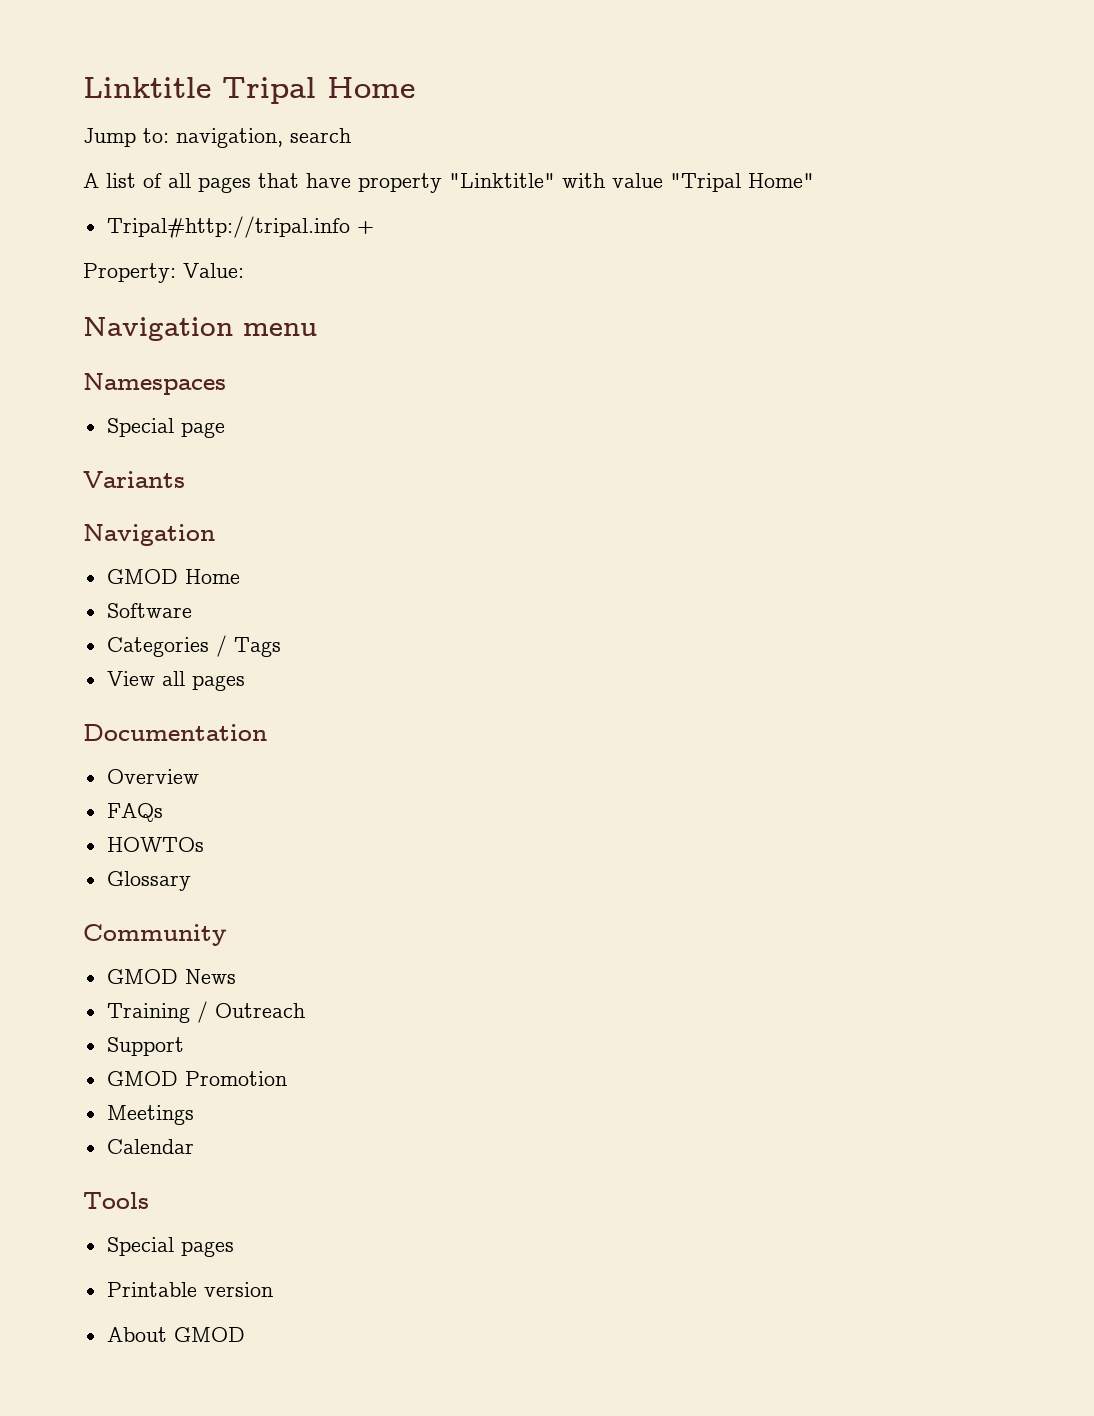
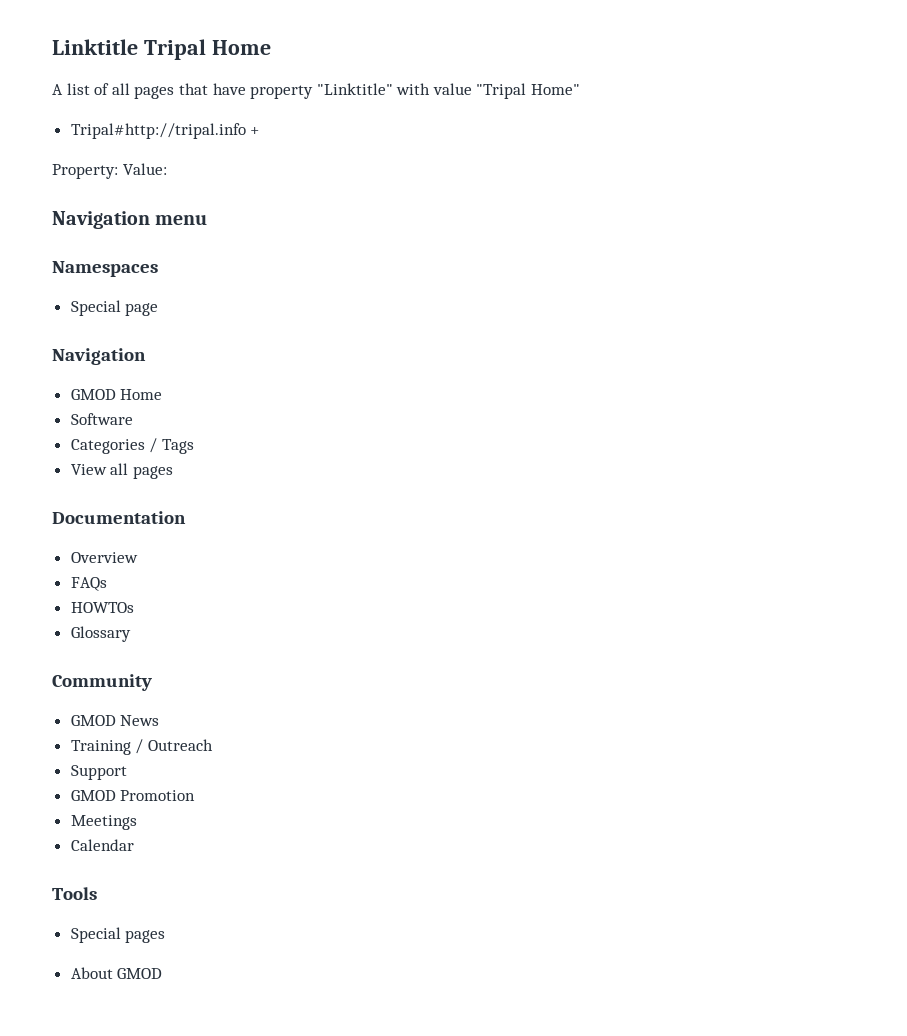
- Jump to: navigation, search
- Variants
- Printable version

